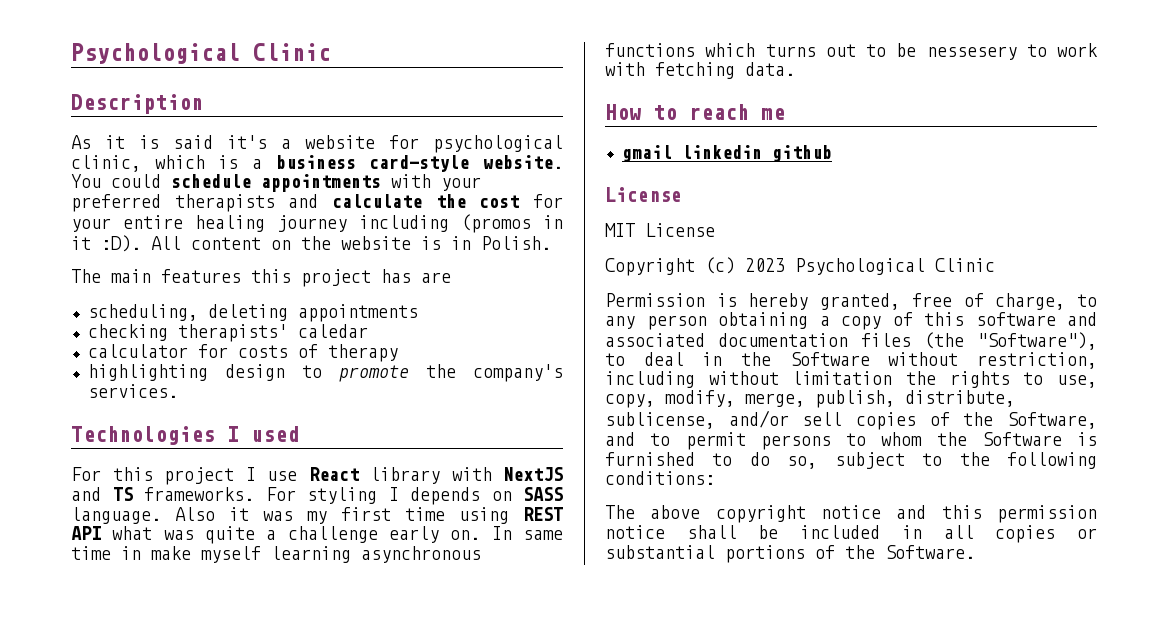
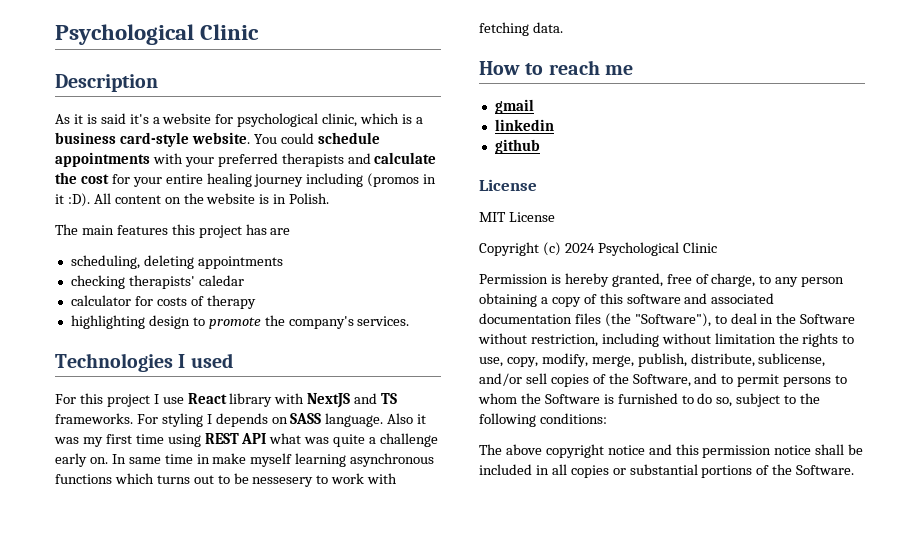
- gmail linkedin github
+ gmail
+ linkedin
+ github
- Copyright (c) 2023 Psychological Clinic
+ Copyright (c) 2024 Psychological Clinic

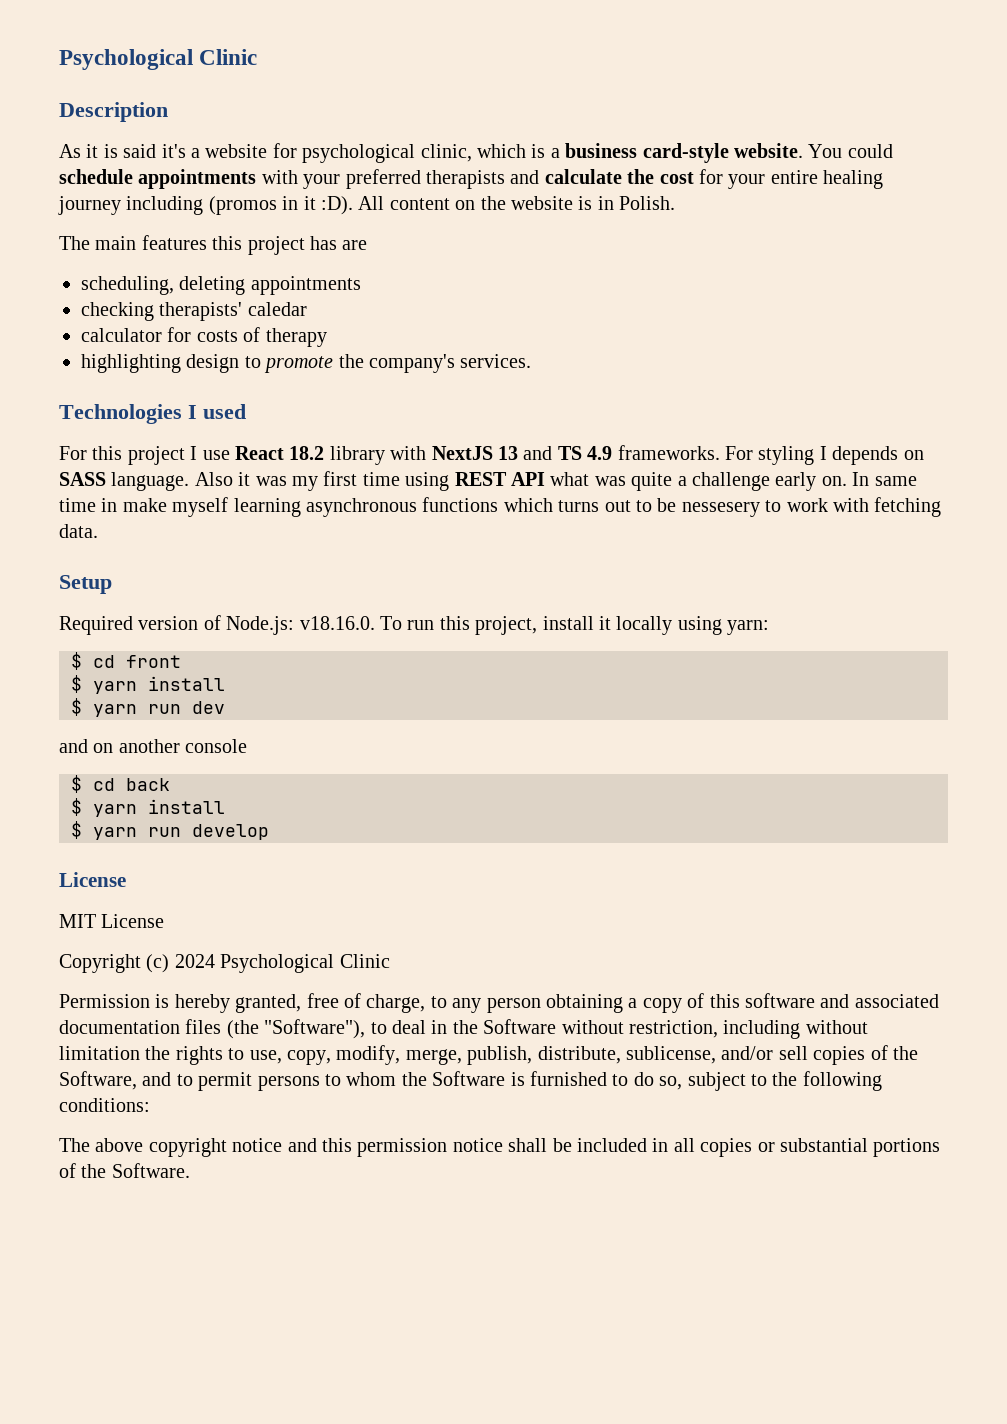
- For this project I use React library with NextJS and TS frameworks.
+ For this project I use React 18.2 library with NextJS 13 and TS 4.9 frameworks.
- How to reach me
- gmail
- linkedin
- github
+ Setup
+ Required version of Node.js: v18.16.0. To run this project, install it locally using yarn:
+ $ cd front
+ $ yarn install
+ $ yarn run dev
+ and on another console
+ $ cd back
+ $ yarn install
+ $ yarn run develop

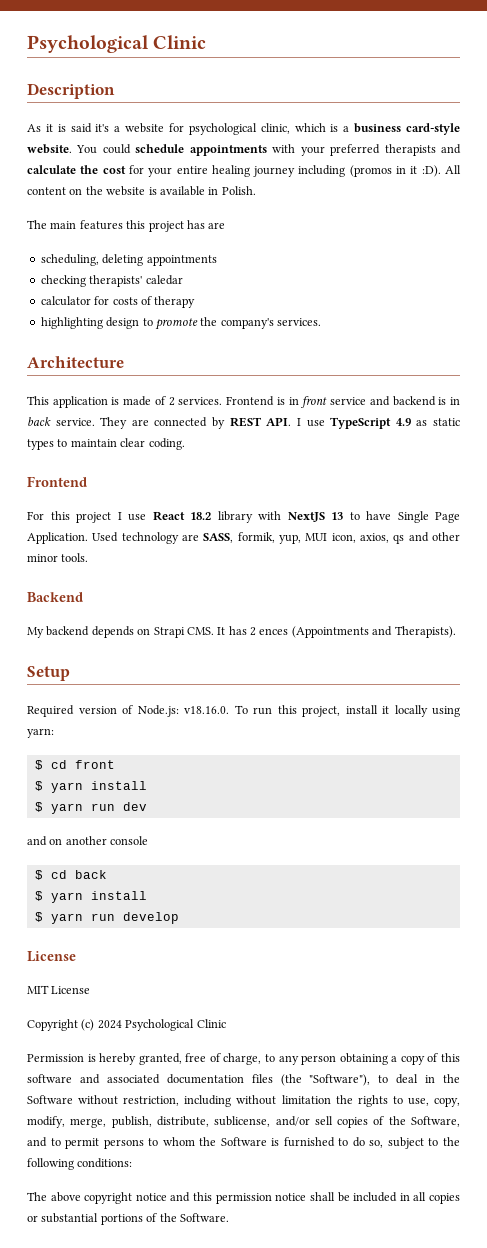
- All content on the website is in Polish.
+ All content on the website is available in Polish.
- Technologies I used
+ Architecture
+ This application is made of 2 services. Frontend is in front service and backend is in back service. They are connected by REST API. I use TypeScript 4.9 as static types to maintain clear coding.
+ Frontend
- For this project I use React 18.2 library with NextJS 13 and TS 4.9 frameworks. For styling I depends on SASS language. Also it was my first time using REST API what was quite a challenge early on. In same time in make myself learning asynchronous functions which turns out to be nessesery to work with fetching data.
+ For this project I use React 18.2 library with NextJS 13 to have Single Page Application. Used technology are SASS, formik, yup, MUI icon, axios, qs and other minor tools.
+ Backend
+ My backend depends on Strapi CMS. It has 2 ences (Appointments and Therapists).

